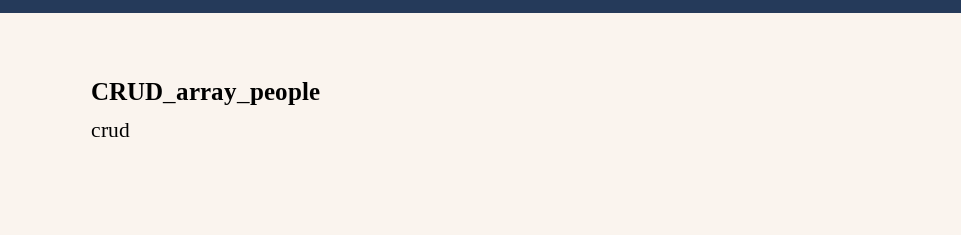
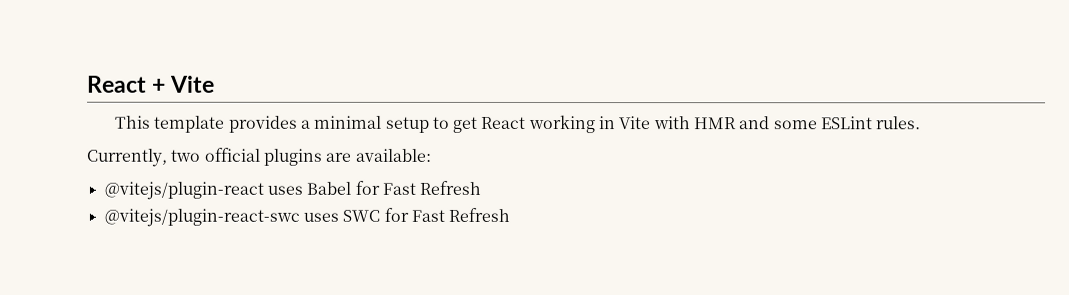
- CRUD_array_people
- crud
+ React + Vite
+ This template provides a minimal setup to get React working in Vite with HMR and some ESLint rules.
+ Currently, two official plugins are available:
+ @vitejs/plugin-react uses Babel for Fast Refresh
+ @vitejs/plugin-react-swc uses SWC for Fast Refresh

